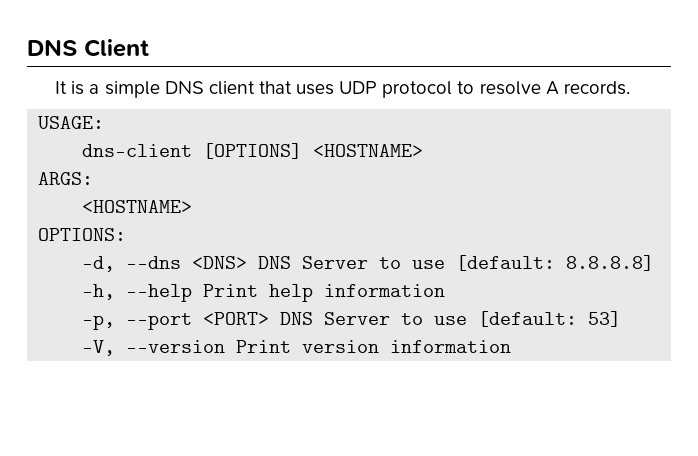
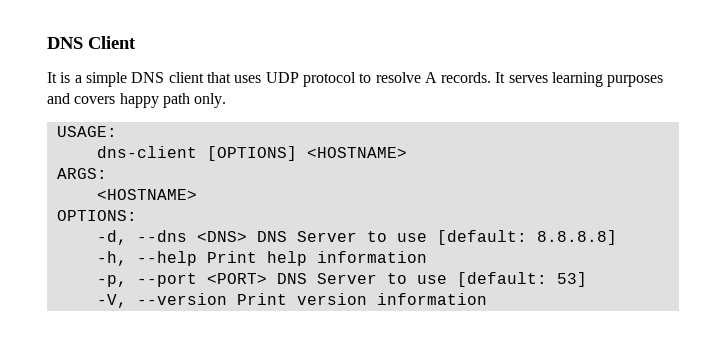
+ It serves learning purposes and covers happy path only.

